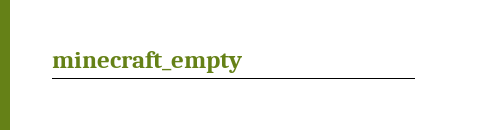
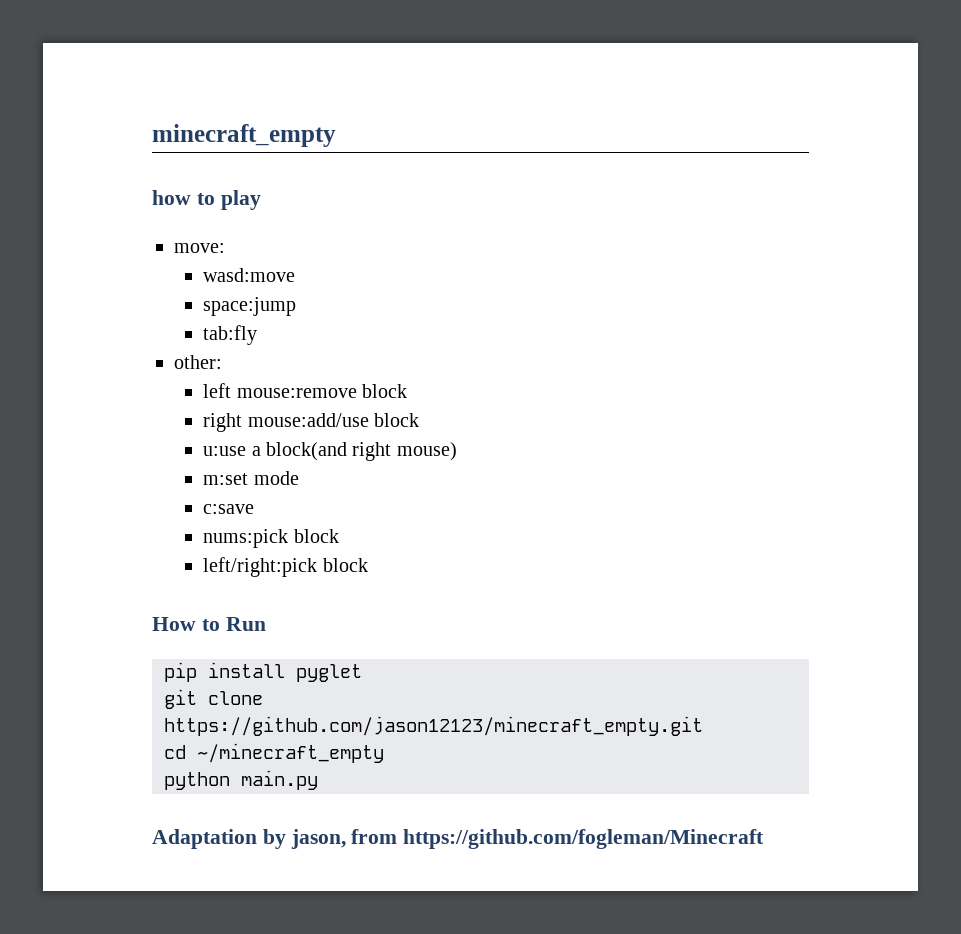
+ how to play
+ move:
+ wasd:move
+ space:jump
+ tab:fly
+ other:
+ left mouse:remove block
+ right mouse:add/use block
+ u:use a block(and right mouse)
+ m:set mode
+ c:save
+ nums:pick block
+ left/right:pick block
+ How to Run
+ pip install pyglet
+ git clone https://github.com/jason12123/minecraft_empty.git
+ cd ~/minecraft_empty
+ python main.py
+ Adaptation by jason, from https://github.com/fogleman/Minecraft

